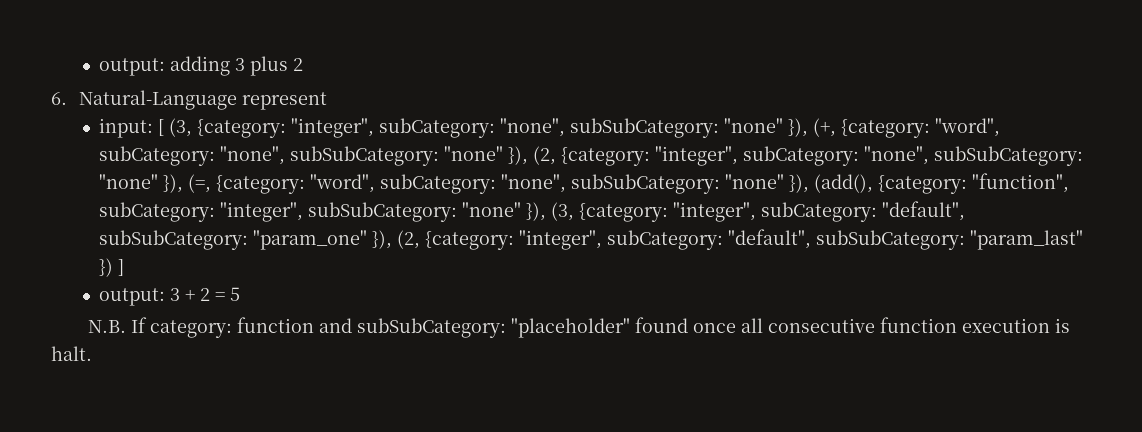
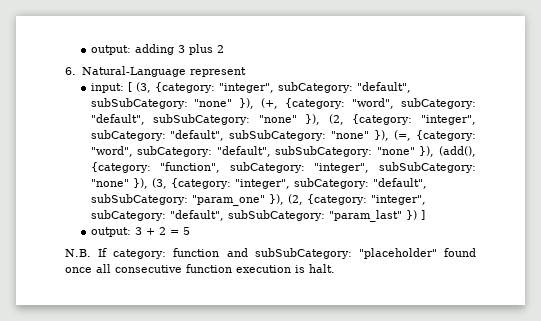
- input: [ (3, {category: "integer", subCategory: "none", subSubCategory: "none" }), (+, {category: "word", subCategory: "none", subSubCategory: "none" }), (2, {category: "integer", subCategory: "none", subSubCategory: "none" }), (=, {category: "word", subCategory: "none", subSubCategory: "none" }), (add(), {category: "function", subCategory: "integer", subSubCategory: "none" }), (3, {category: "integer", subCategory: "default", subSubCategory: "param_one" }), (2, {category: "integer", subCategory: "default", subSubCategory: "param_last" }) ]
+ input: [ (3, {category: "integer", subCategory: "default", subSubCategory: "none" }), (+, {category: "word", subCategory: "default", subSubCategory: "none" }), (2, {category: "integer", subCategory: "default", subSubCategory: "none" }), (=, {category: "word", subCategory: "default", subSubCategory: "none" }), (add(), {category: "function", subCategory: "integer", subSubCategory: "none" }), (3, {category: "integer", subCategory: "default", subSubCategory: "param_one" }), (2, {category: "integer", subCategory: "default", subSubCategory: "param_last" }) ]

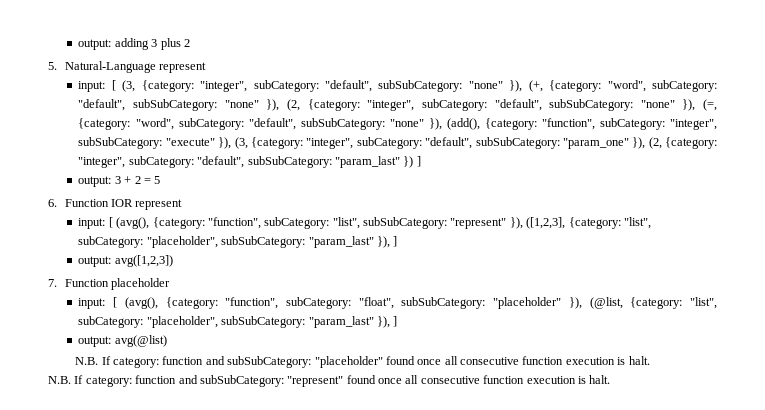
- 6. Natural-Language represent
+ 5. Natural-Language represent
- input: [ (3, {category: "integer", subCategory: "default", subSubCategory: "none" }), (+, {category: "word", subCategory: "default", subSubCategory: "none" }), (2, {category: "integer", subCategory: "default", subSubCategory: "none" }), (=, {category: "word", subCategory: "default", subSubCategory: "none" }), (add(), {category: "function", subCategory: "integer", subSubCategory: "none" }), (3, {category: "integer", subCategory: "default", subSubCategory: "param_one" }), (2, {category: "integer", subCategory: "default", subSubCategory: "param_last" }) ]
+ input: [ (3, {category: "integer", subCategory: "default", subSubCategory: "none" }), (+, {category: "word", subCategory: "default", subSubCategory: "none" }), (2, {category: "integer", subCategory: "default", subSubCategory: "none" }), (=, {category: "word", subCategory: "default", subSubCategory: "none" }), (add(), {category: "function", subCategory: "integer", subSubCategory: "execute" }), (3, {category: "integer", subCategory: "default", subSubCategory: "param_one" }), (2, {category: "integer", subCategory: "default", subSubCategory: "param_last" }) ]
+ 6. Function IOR represent
+ input: [ (avg(), {category: "function", subCategory: "list", subSubCategory: "represent" }), ([1,2,3], {category: "list", subCategory: "placeholder", subSubCategory: "param_last" }), ]
+ output: avg([1,2,3])
+ 7. Function placeholder
+ input: [ (avg(), {category: "function", subCategory: "float", subSubCategory: "placeholder" }), (@list, {category: "list", subCategory: "placeholder", subSubCategory: "param_last" }), ]
+ output: avg(@list)
+ N.B. If category: function and subSubCategory: "represent" found once all consecutive function execution is halt.

